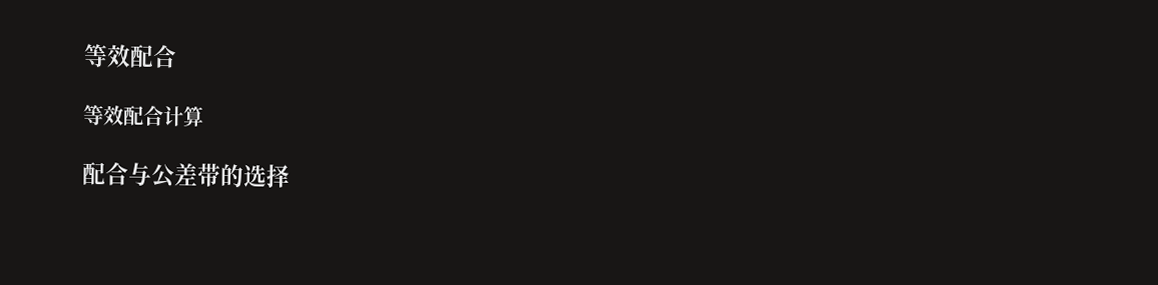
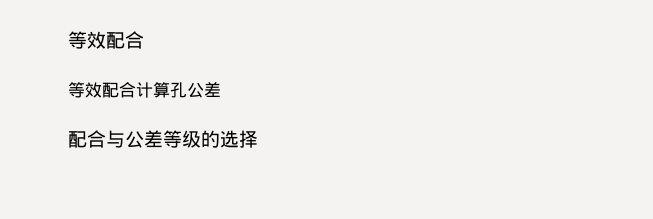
- 等效配合计算
+ 等效配合计算孔公差
- 配合与公差带的选择
+ 配合与公差等级的选择

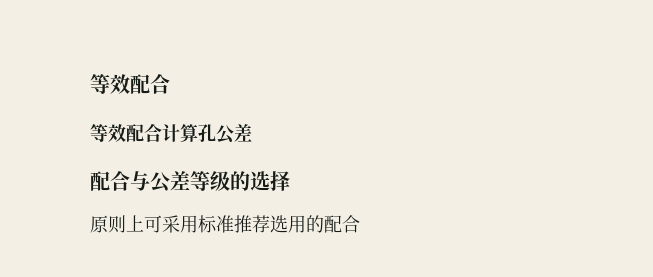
+ 原则上可采用标准推荐选用的配合

